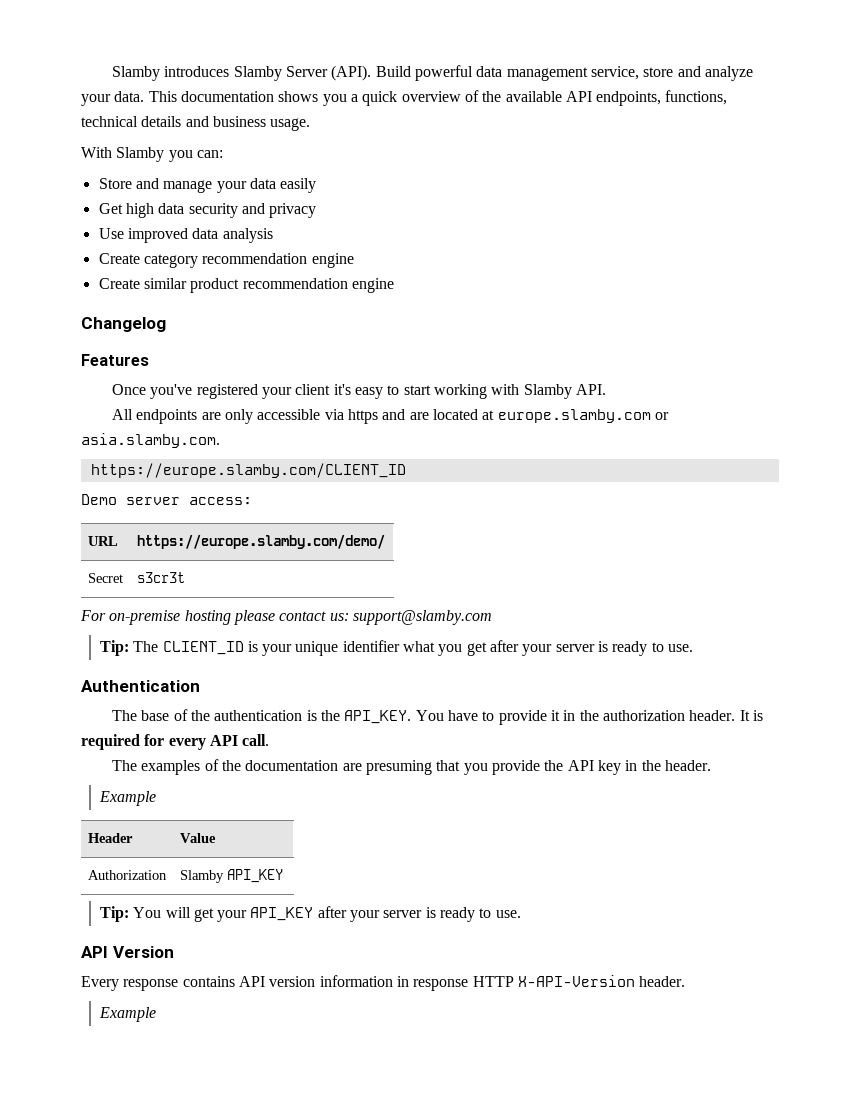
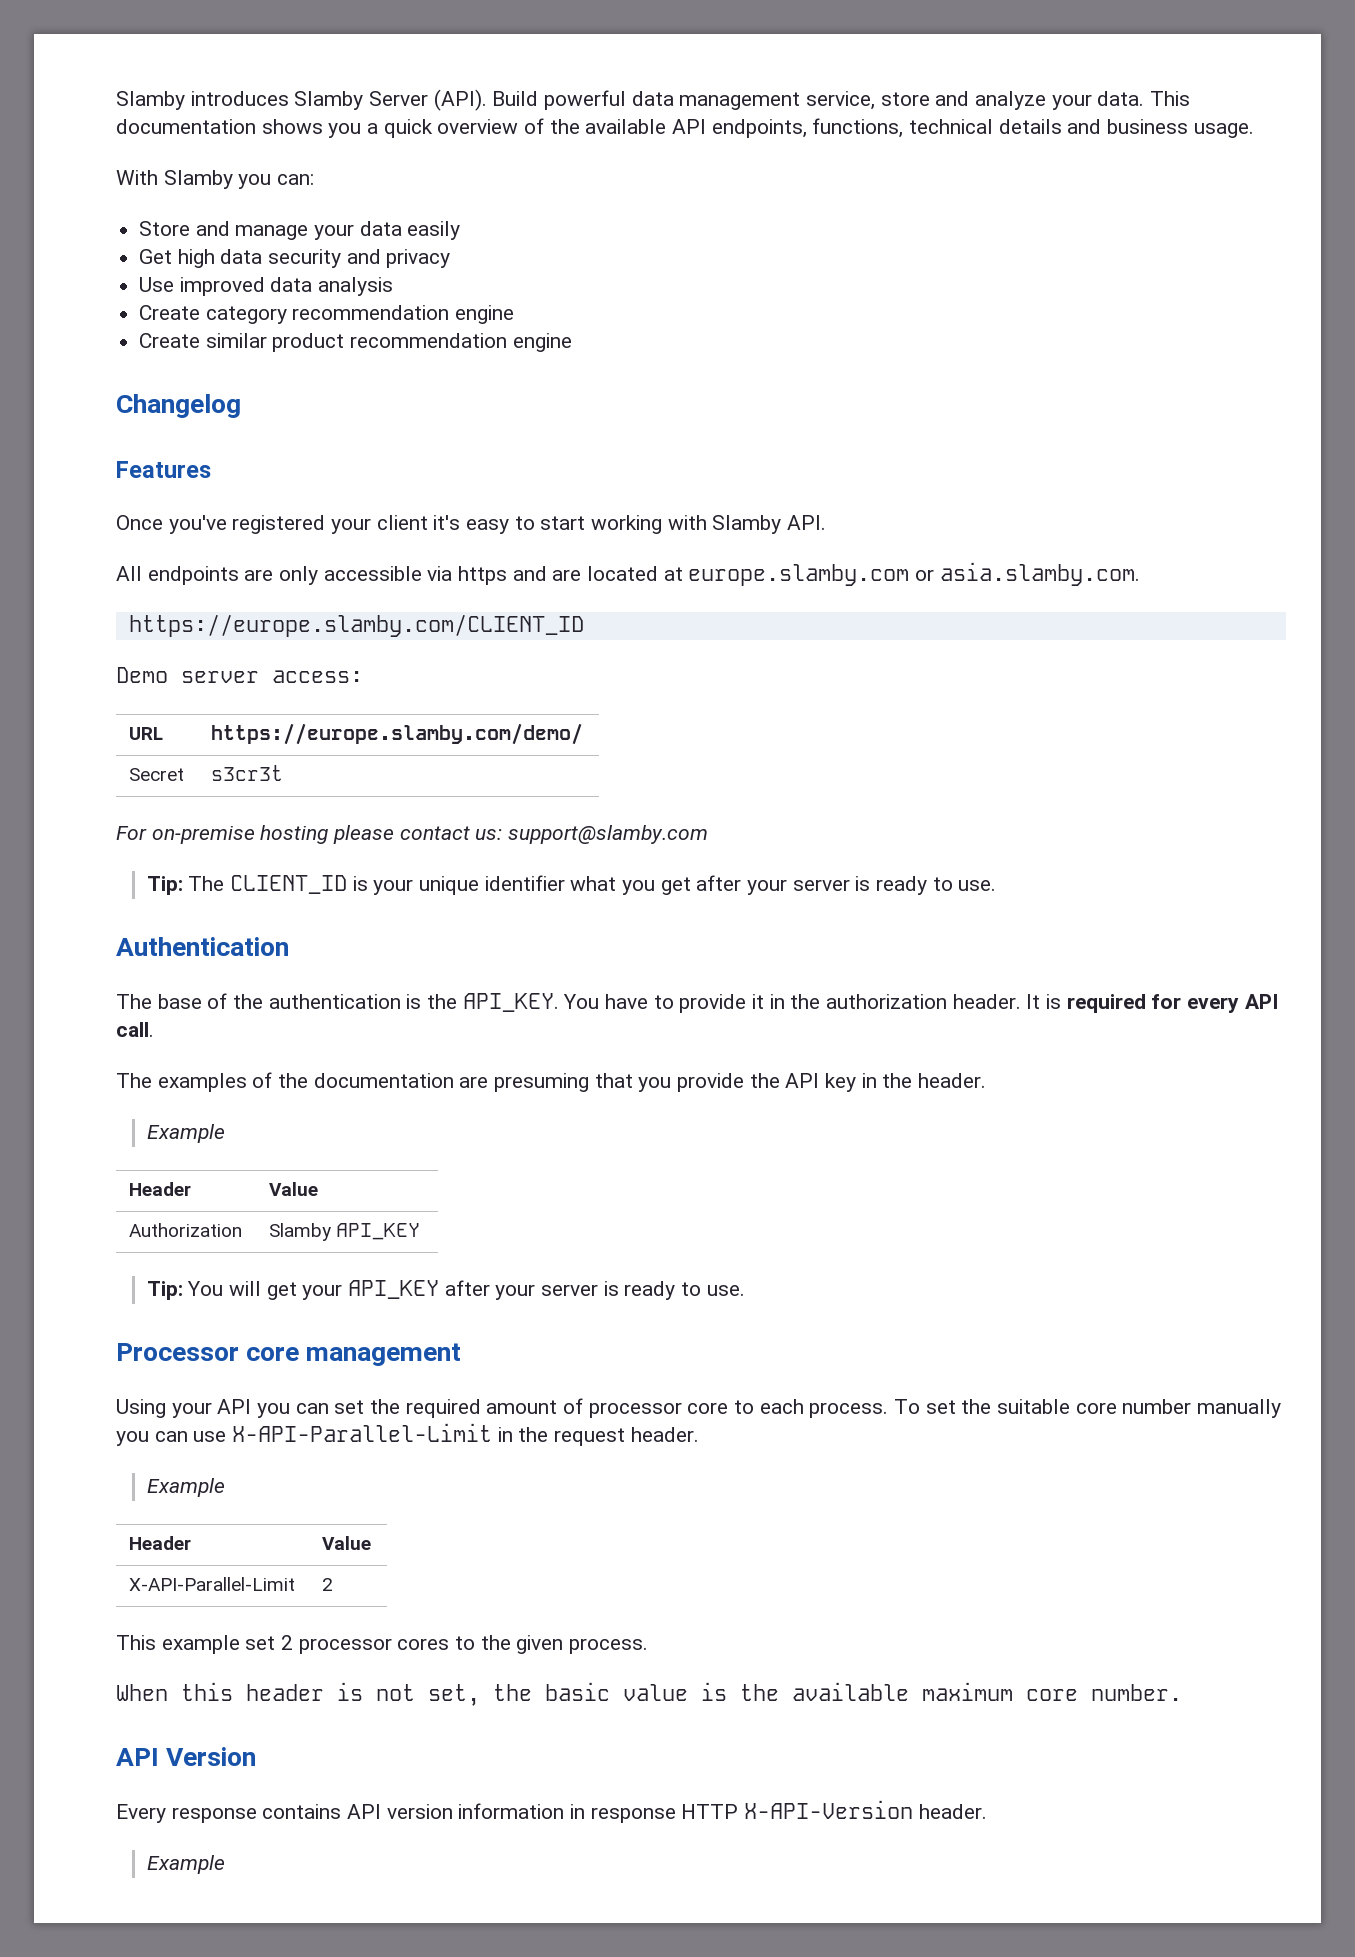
+ Processor core management
+ Using your API you can set the required amount of processor core to each process. To set the suitable core number manually you can use X-API-Parallel-Limit in the request header.
+ Example
+ Header | Value
+ X-API-Parallel-Limit | 2
+ This example set 2 processor cores to the given process.
+ When this header is not set, the basic value is the available maximum core number.

